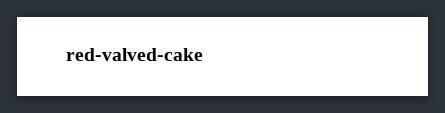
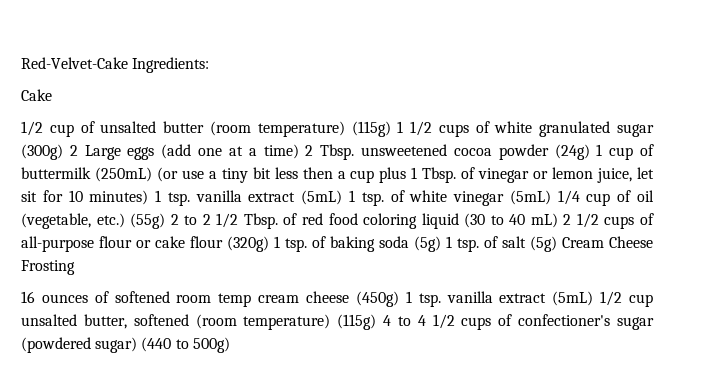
- red-valved-cake
+ Red-Velvet-Cake Ingredients:
+ Cake
+ 1/2 cup of unsalted butter (room temperature) (115g) 1 1/2 cups of white granulated sugar (300g) 2 Large eggs (add one at a time) 2 Tbsp. unsweetened cocoa powder (24g) 1 cup of buttermilk (250mL) (or use a tiny bit less then a cup plus 1 Tbsp. of vinegar or lemon juice, let sit for 10 minutes) 1 tsp. vanilla extract (5mL) 1 tsp. of white vinegar (5mL) 1/4 cup of oil (vegetable, etc.) (55g) 2 to 2 1/2 Tbsp. of red food coloring liquid (30 to 40 mL) 2 1/2 cups of all-purpose flour or cake flour (320g) 1 tsp. of baking soda (5g) 1 tsp. of salt (5g) Cream Cheese Frosting
+ 16 ounces of softened room temp cream cheese (450g) 1 tsp. vanilla extract (5mL) 1/2 cup unsalted butter, softened (room temperature) (115g) 4 to 4 1/2 cups of confectioner's sugar (powdered sugar) (440 to 500g)

